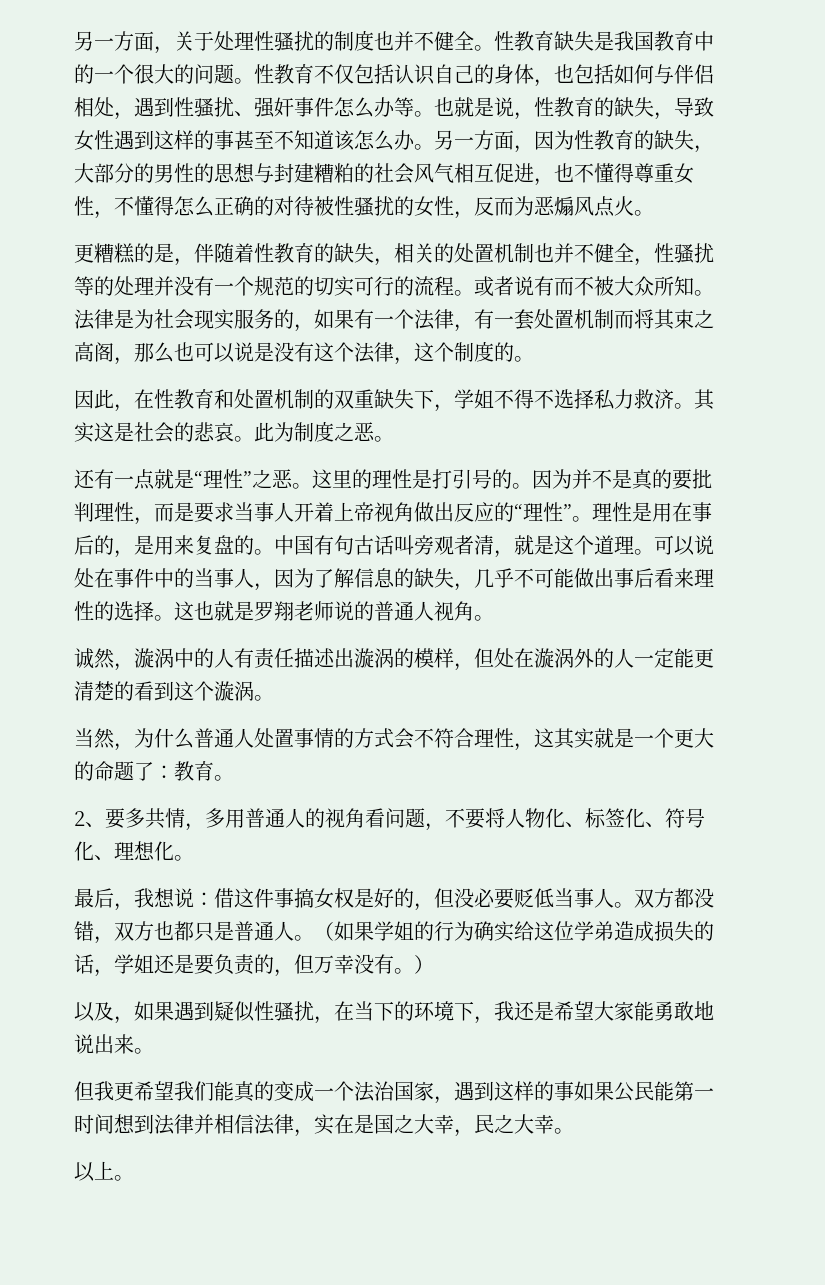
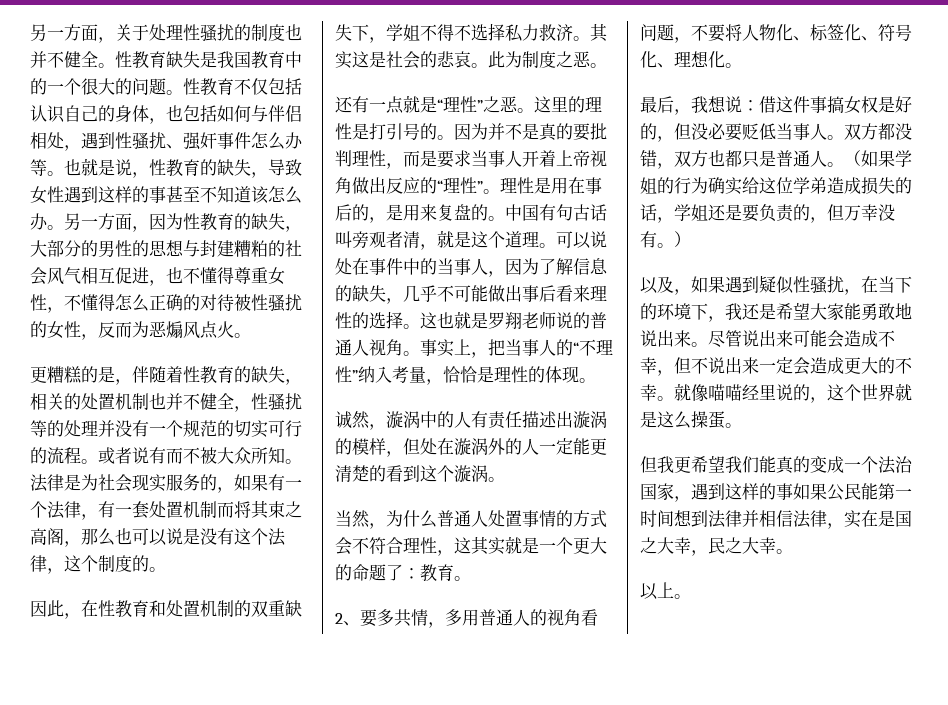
+ 事实上，把当事人的“不理性”纳入考量，恰恰是理性的体现。
+ 尽管说出来可能会造成不幸，但不说出来一定会造成更大的不幸。就像喵喵经里说的，这个世界就是这么操蛋。

